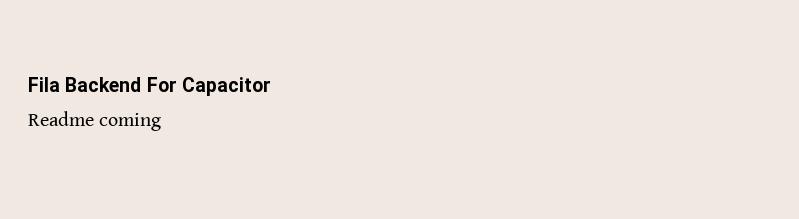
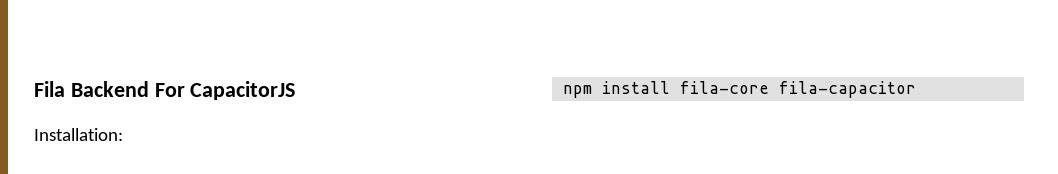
- Fila Backend For Capacitor
- Readme coming
+ Fila Backend For CapacitorJS
+ Installation:
+ npm install fila-core fila-capacitor

